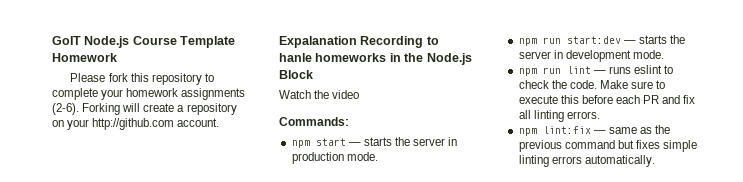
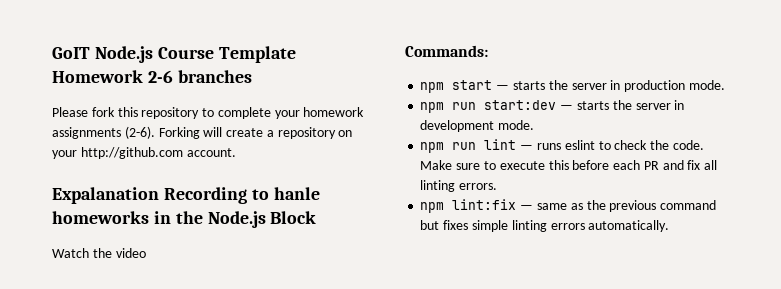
- GoIT Node.js Course Template Homework
+ GoIT Node.js Course Template Homework 2-6 branches

